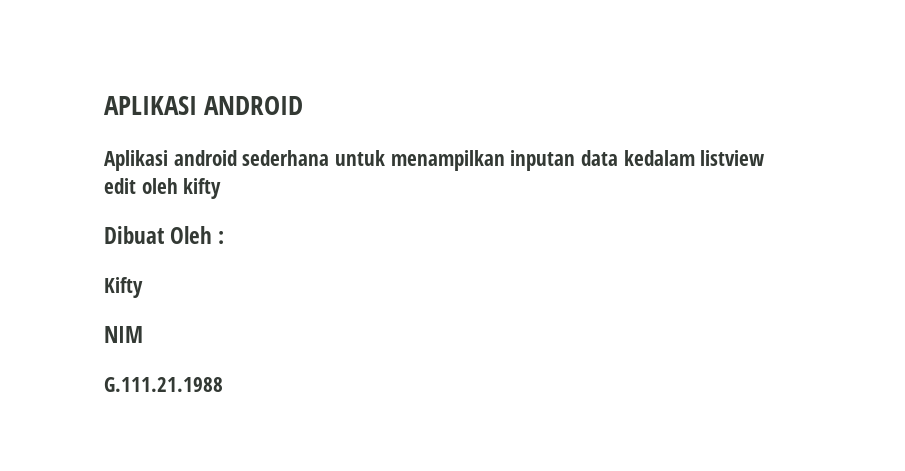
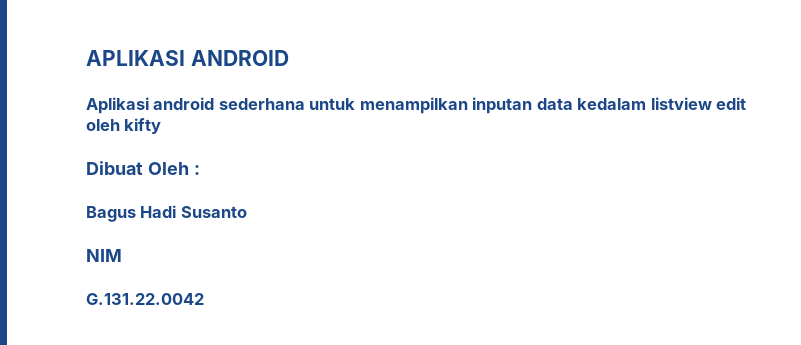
- Kifty
+ Bagus Hadi Susanto
- G.111.21.1988
+ G.131.22.0042

